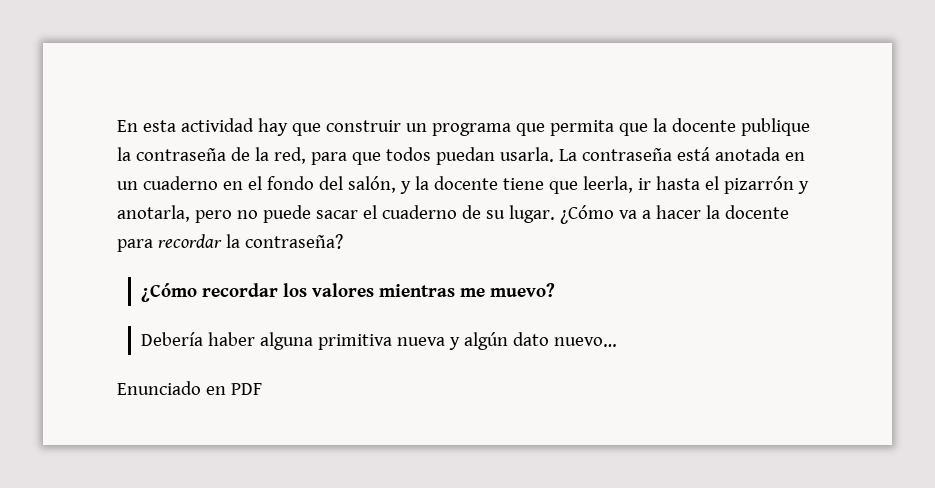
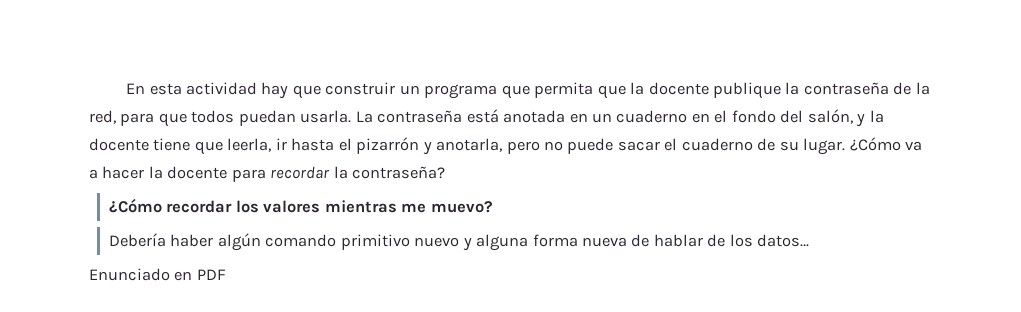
- Debería haber alguna primitiva nueva y algún dato nuevo…
+ Debería haber algún comando primitivo nuevo y alguna forma nueva de hablar de los datos…

